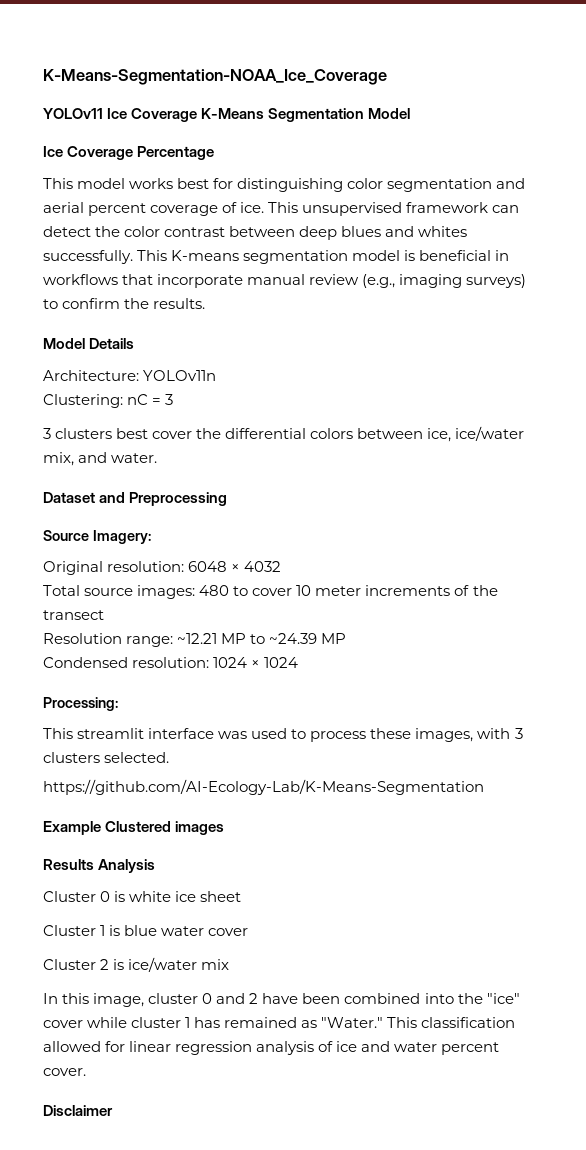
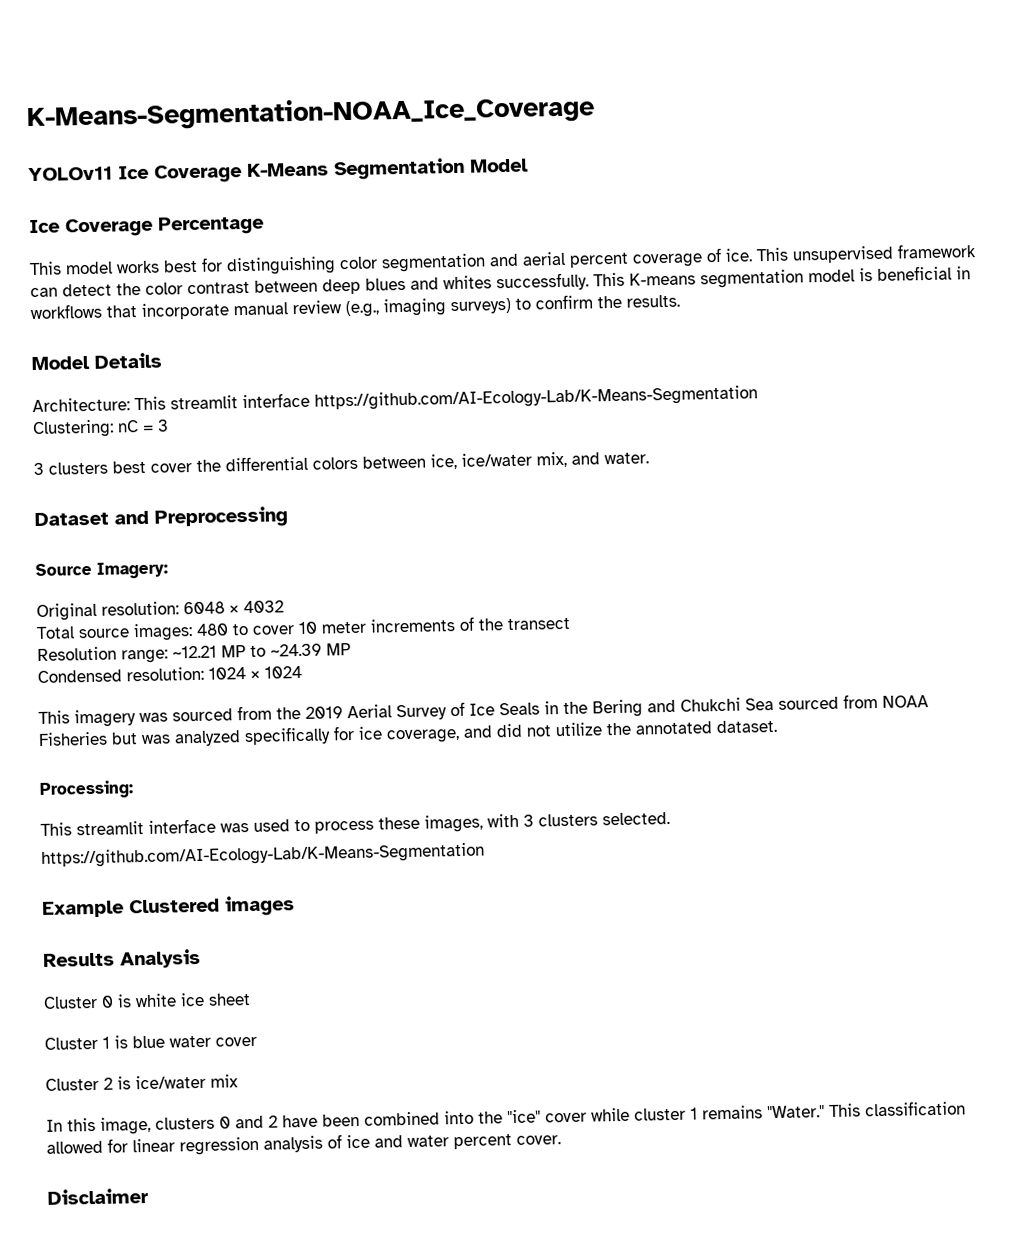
- Architecture: YOLOv11n
+ Architecture: This streamlit interface https://github.com/AI-Ecology-Lab/K-Means-Segmentation
+ This imagery was sourced from the 2019 Aerial Survey of Ice Seals in the Bering and Chukchi Sea sourced from NOAA Fisheries but was analyzed specifically for ice coverage, and did not utilize the annotated dataset.
- In this image, cluster 0 and 2 have been combined into the "ice" cover while cluster 1 has remained as "Water."
+ In this image, clusters 0 and 2 have been combined into the "ice" cover while cluster 1 remains "Water."

